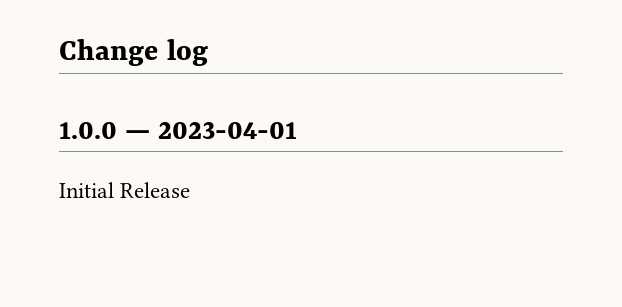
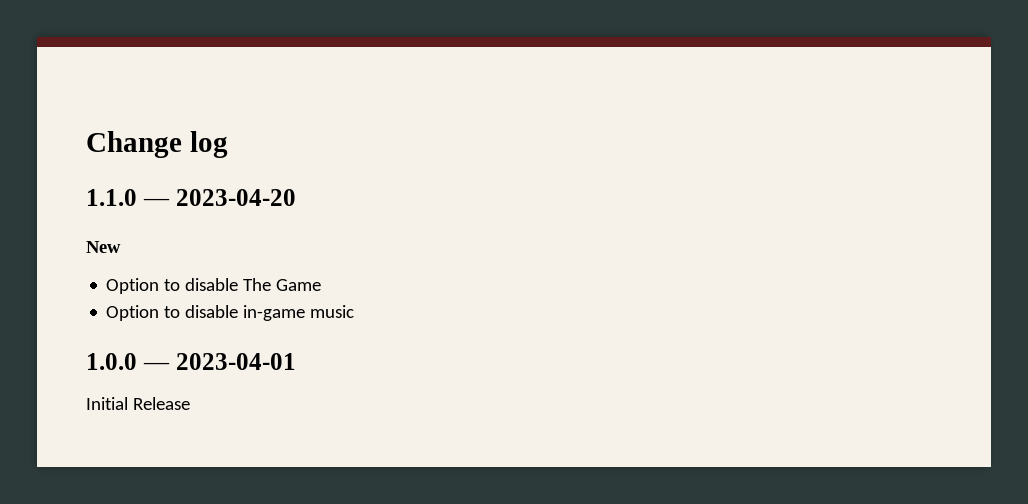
+ 1.1.0 — 2023-04-20
+ New
+ Option to disable The Game
+ Option to disable in-game music

